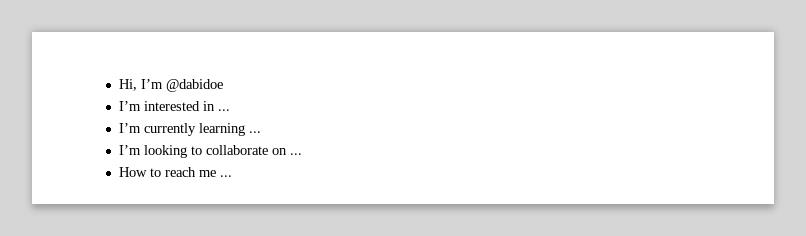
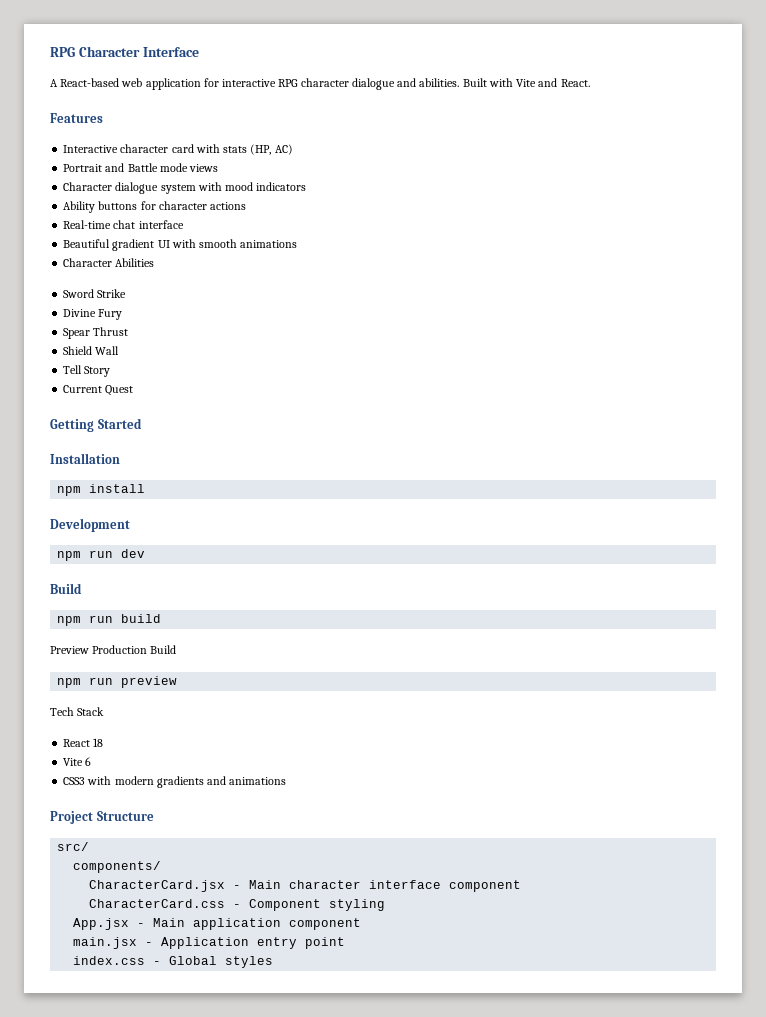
- Hi, I’m @dabidoe
- I’m interested in ...
- I’m currently learning ...
- I’m looking to collaborate on ...
- How to reach me ...
+ RPG Character Interface
+ A React-based web application for interactive RPG character dialogue and abilities. Built with Vite and React.
+ Features
+ Interactive character card with stats (HP, AC)
+ Portrait and Battle mode views
+ Character dialogue system with mood indicators
+ Ability buttons for character actions
+ Real-time chat interface
+ Beautiful gradient UI with smooth animations
+ Character Abilities
+ Sword Strike
+ Divine Fury
+ Spear Thrust
+ Shield Wall
+ Tell Story
+ Current Quest
+ Getting Started
+ Installation
+ npm install
+ Development
+ npm run dev
+ Build
+ npm run build
+ Preview Production Build
+ npm run preview
+ Tech Stack
+ React 18
+ Vite 6
+ CSS3 with modern gradients and animations
+ Project Structure
+ src/
+ components/
+ CharacterCard.jsx - Main character interface component
+ CharacterCard.css - Component styling
+ App.jsx - Main application component
+ main.jsx - Application entry point
+ index.css - Global styles

